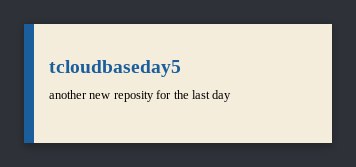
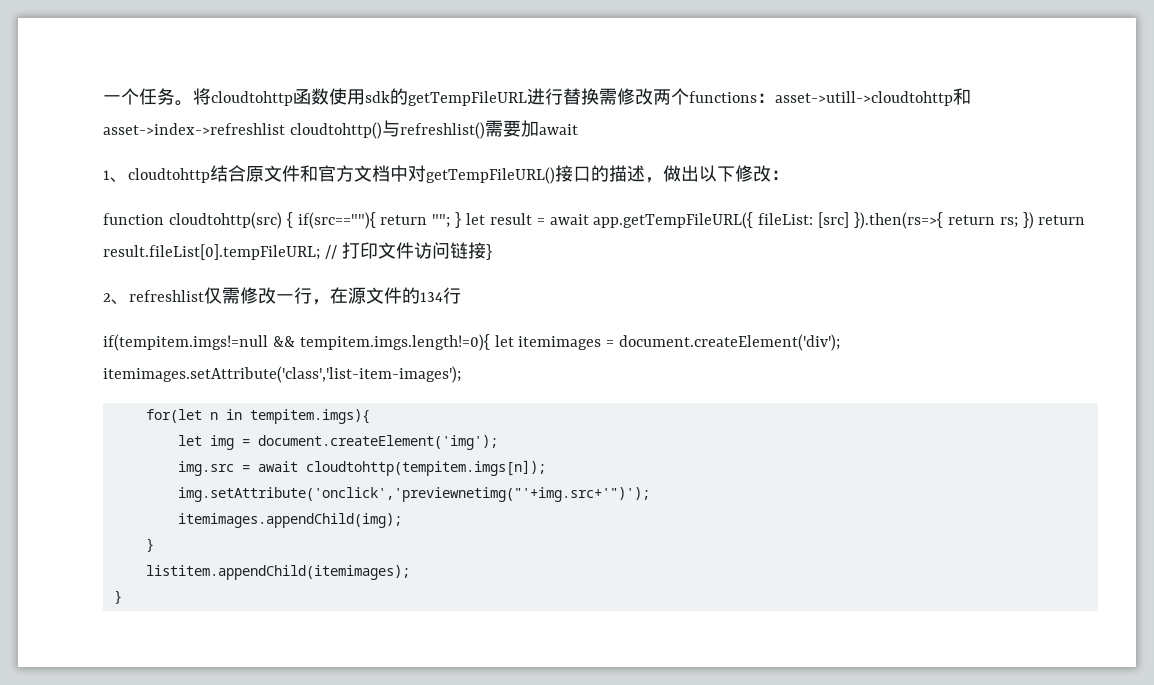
- tcloudbaseday5
- another new reposity for the last day
+ 一个任务。将cloudtohttp函数使用sdk的getTempFileURL进行替换需修改两个functions：asset->utill->cloudtohttp和asset->index->refreshlist cloudtohttp()与refreshlist()需要加await
+ 1、cloudtohttp结合原文件和官方文档中对getTempFileURL()接口的描述，做出以下修改：
+ function cloudtohttp(src) { if(src==""){ return ""; } let result = await app.getTempFileURL({ fileList: [src] }).then(rs=>{ return rs; }) return result.fileList[0].tempFileURL; // 打印文件访问链接}
+ 2、refreshlist仅需修改一行，在源文件的134行
+ if(tempitem.imgs!=null && tempitem.imgs.length!=0){ let itemimages = document.createElement('div'); itemimages.setAttribute('class','list-item-images');
+ for(let n in tempitem.imgs){
+ let img = document.createElement('img');
+ img.src = await cloudtohttp(tempitem.imgs[n]);
+ img.setAttribute('onclick','previewnetimg("'+img.src+'")');
+ itemimages.appendChild(img);
+ }
+ listitem.appendChild(itemimages);
+ }

